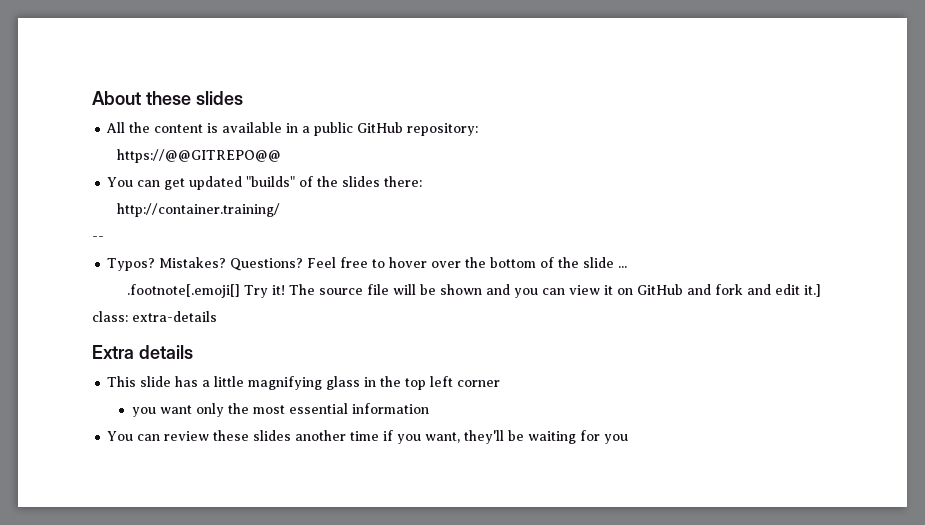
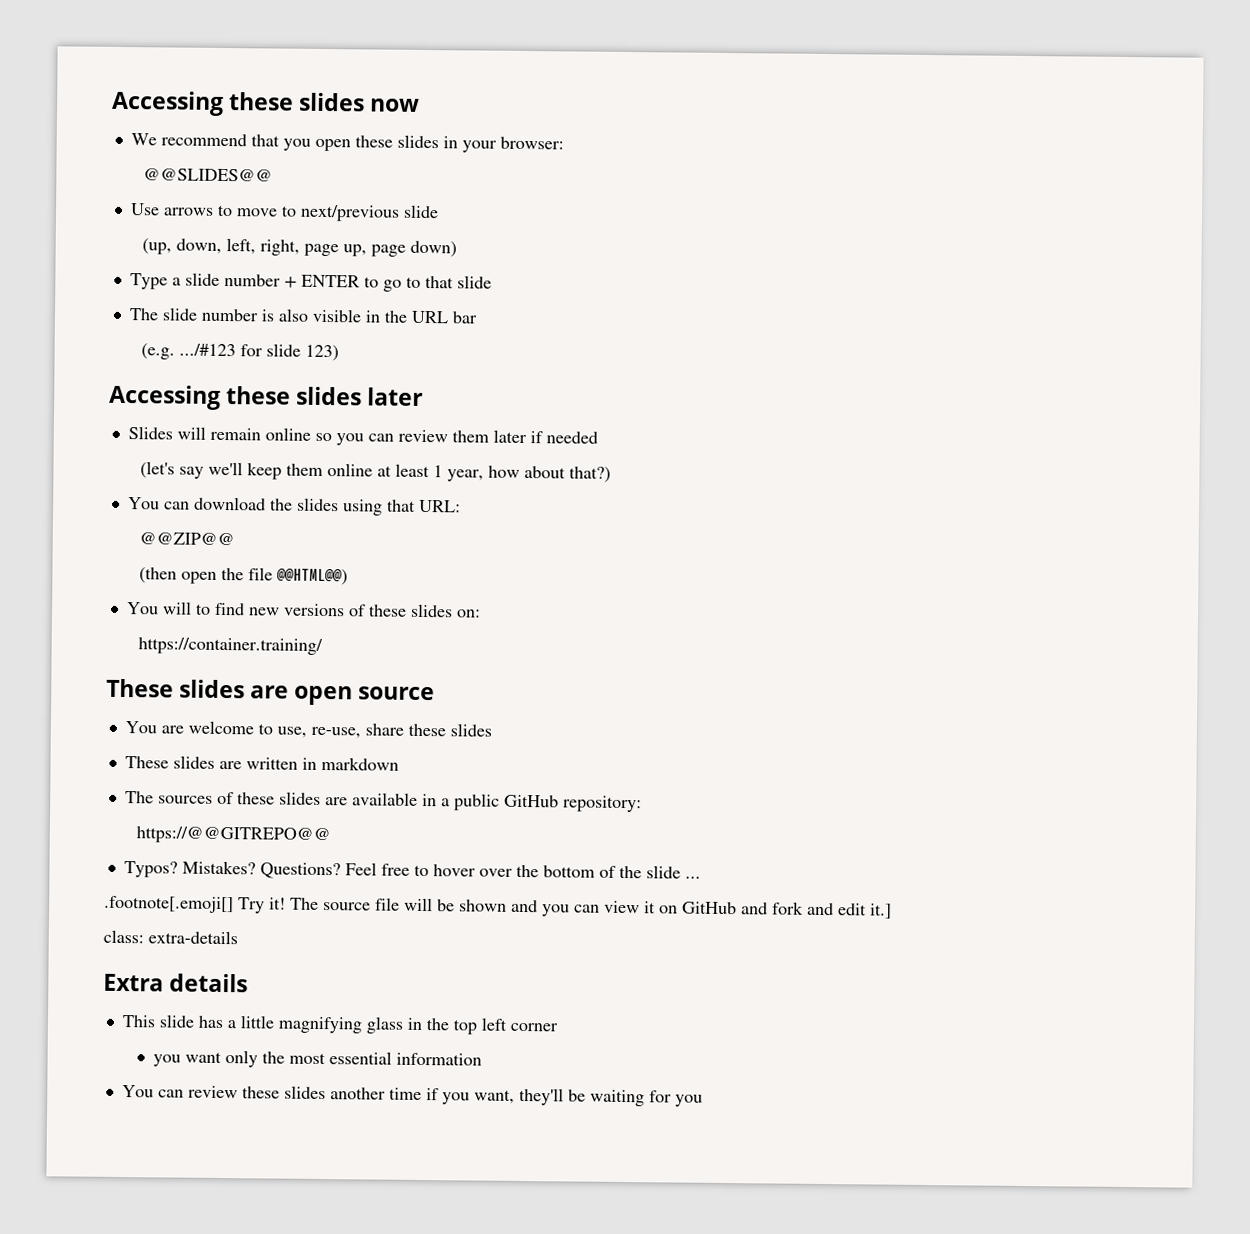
- About these slides
- All the content is available in a public GitHub repository:
+ Accessing these slides now
+ We recommend that you open these slides in your browser:
+ @@SLIDES@@
+ Use arrows to move to next/previous slide
+ (up, down, left, right, page up, page down)
+ Type a slide number + ENTER to go to that slide
+ The slide number is also visible in the URL bar
+ (e.g. .../#123 for slide 123)
+ Accessing these slides later
+ Slides will remain online so you can review them later if needed
+ (let's say we'll keep them online at least 1 year, how about that?)
+ You can download the slides using that URL:
+ @@ZIP@@
+ (then open the file @@HTML@@)
+ You will to find new versions of these slides on:
+ https://container.training/
+ These slides are open source
+ You are welcome to use, re-use, share these slides
+ These slides are written in markdown
+ The sources of these slides are available in a public GitHub repository:
- You can get updated "builds" of the slides there:
- http://container.training/
- --

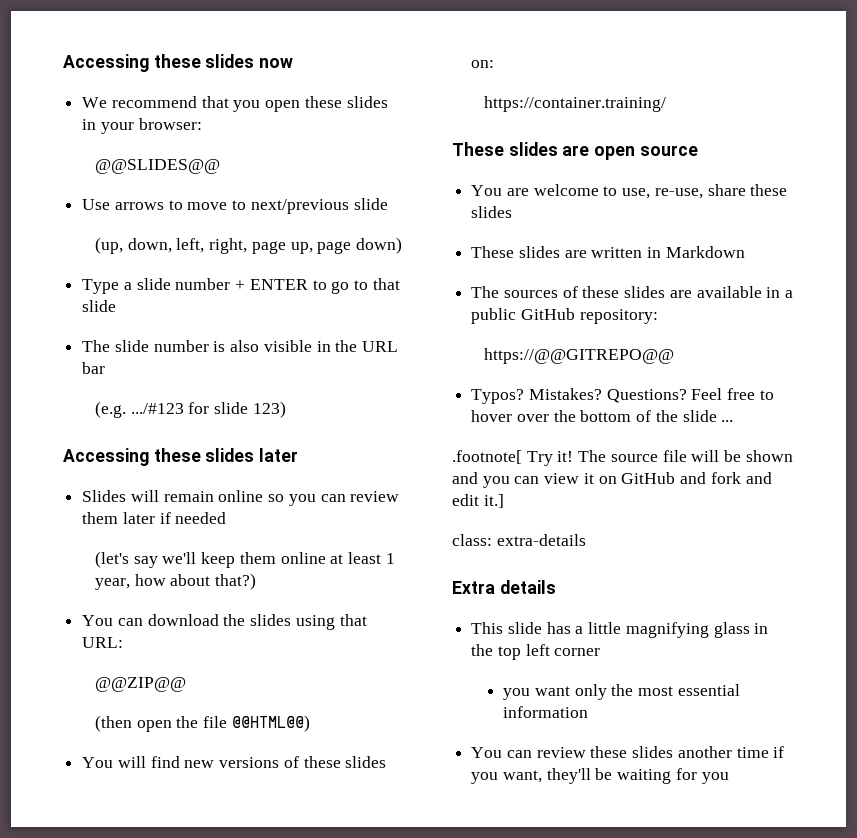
- You will to find new versions of these slides on:
+ You will find new versions of these slides on:
- These slides are written in markdown
+ These slides are written in Markdown
- .footnote[.emoji[] Try it!
+ .footnote[ Try it!

